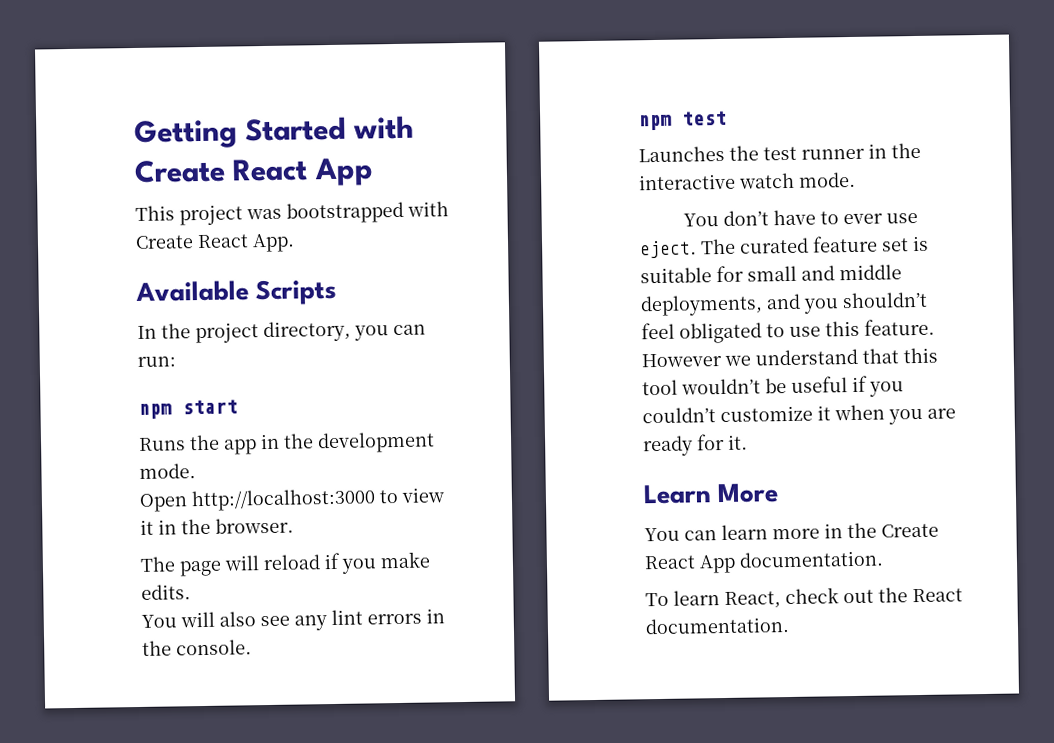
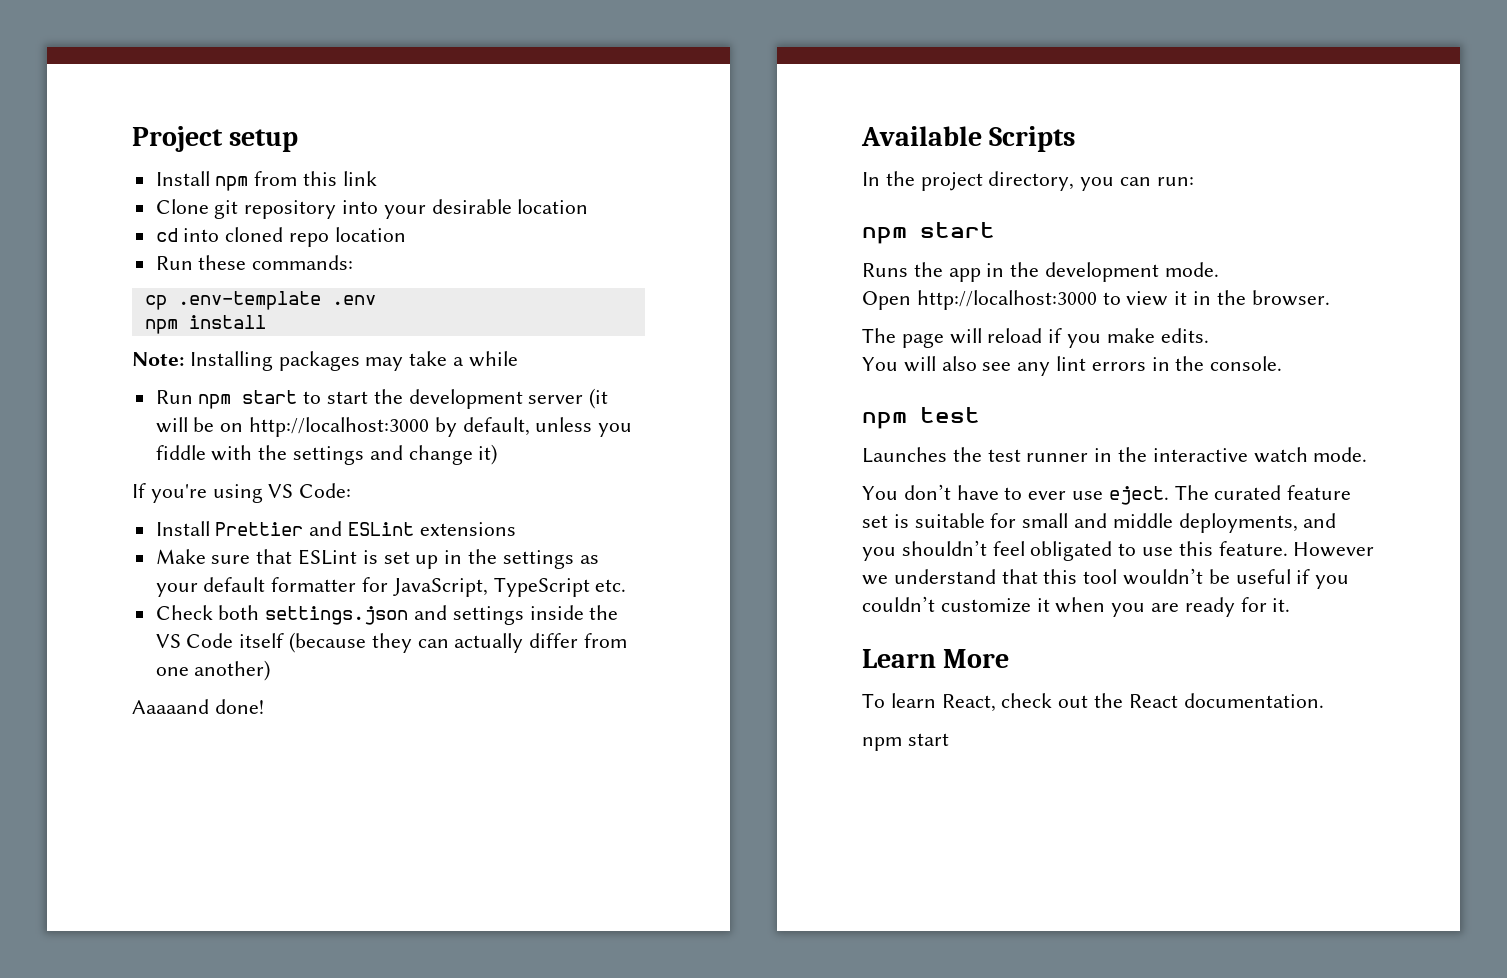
- Getting Started with Create React App
- This project was bootstrapped with Create React App.
+ Project setup
+ Install npm from this link
+ Clone git repository into your desirable location
+ cd into cloned repo location
+ Run these commands:
+ cp .env-template .env
+ npm install
+ Note: Installing packages may take a while
+ Run npm start to start the development server (it will be on http://localhost:3000 by default, unless you fiddle with the settings and change it)
+ If you're using VS Code:
+ Install Prettier and ESLint extensions
+ Make sure that ESLint is set up in the settings as your default formatter for JavaScript, TypeScript etc.
+ Check both settings.json and settings inside the VS Code itself (because they can actually differ from one another)
+ Aaaaand done!
- You can learn more in the Create React App documentation.
  To learn React, check out the React documentation.
+ npm start

